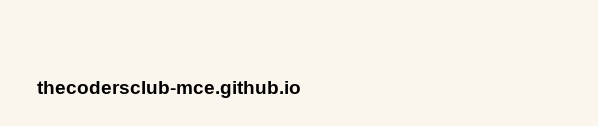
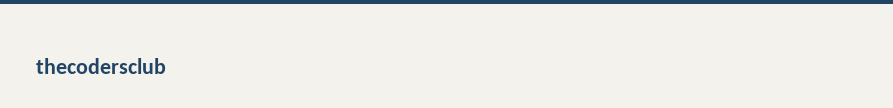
- thecodersclub-mce.github.io
+ thecodersclub

